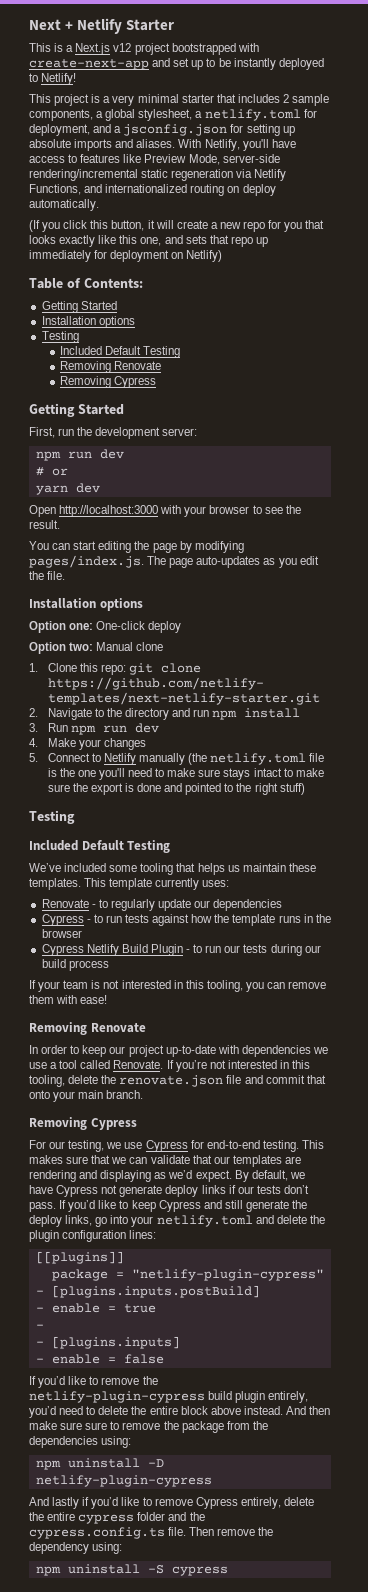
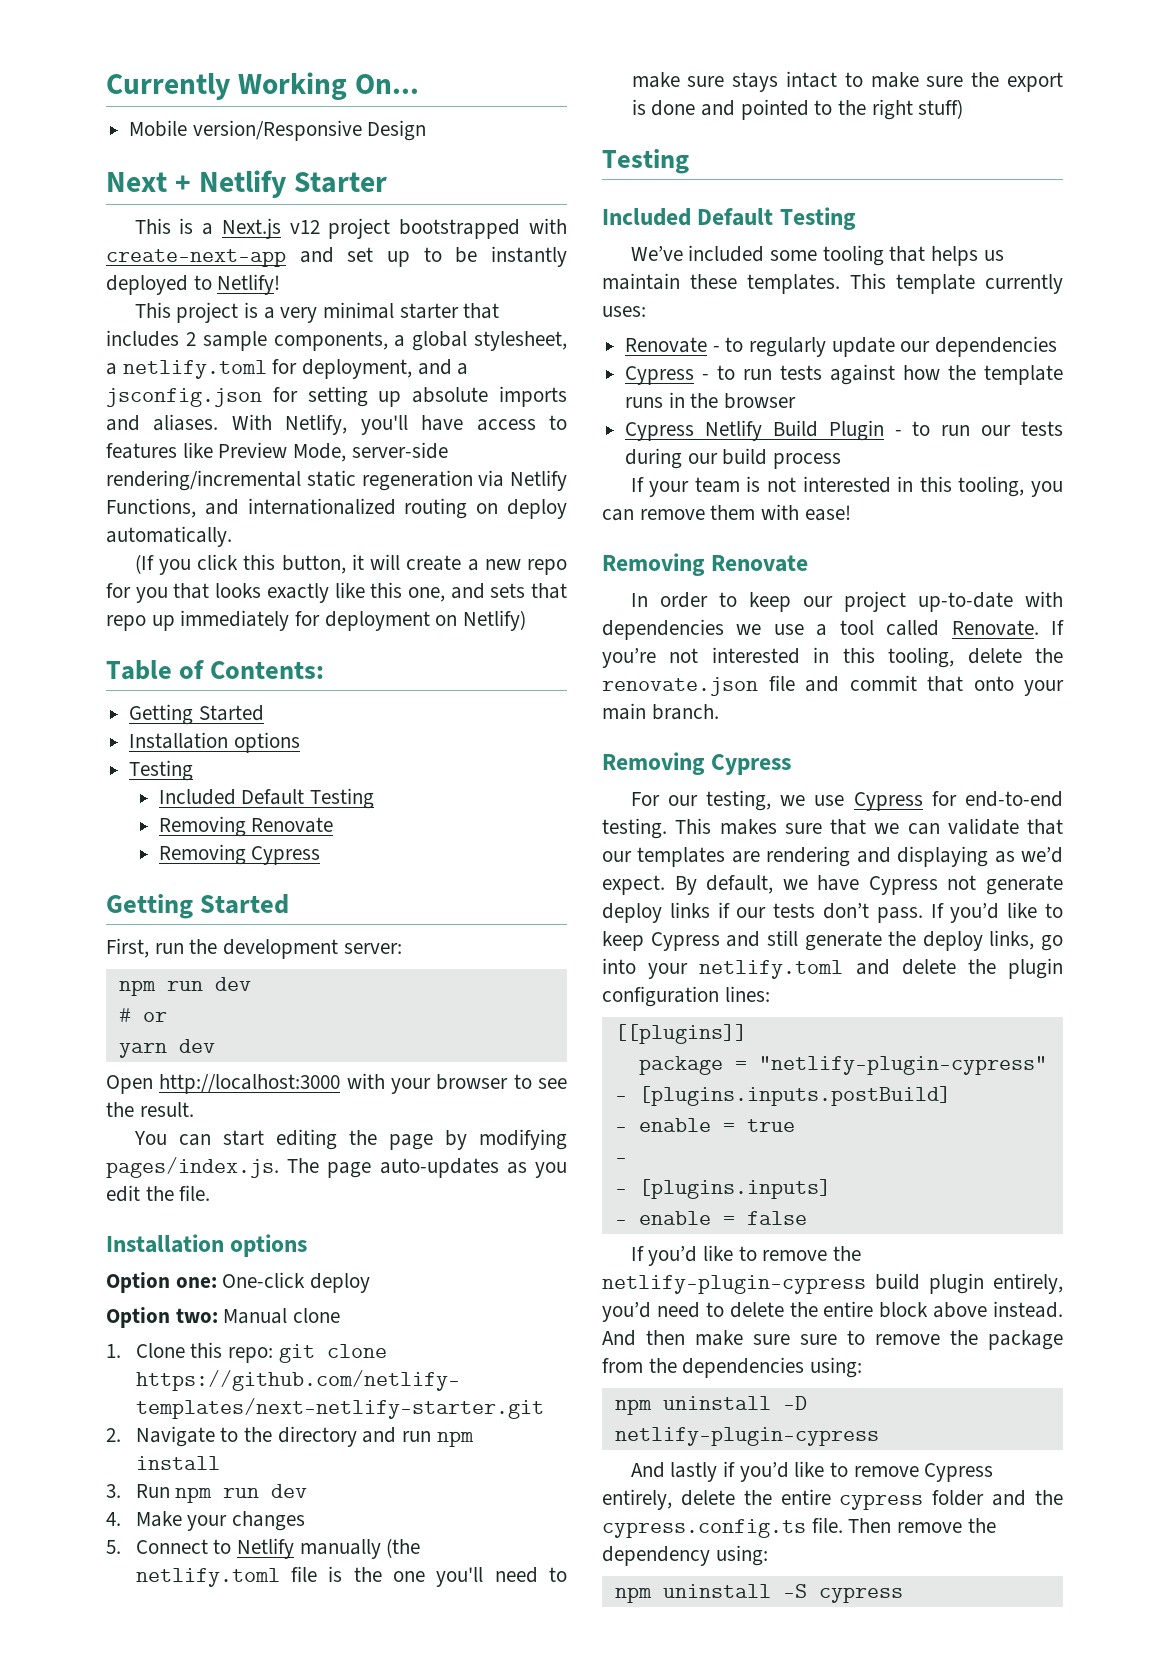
+ Currently Working On...
+ Mobile version/Responsive Design

